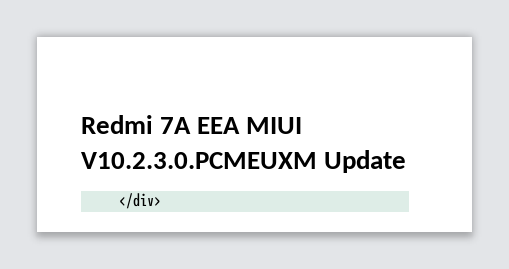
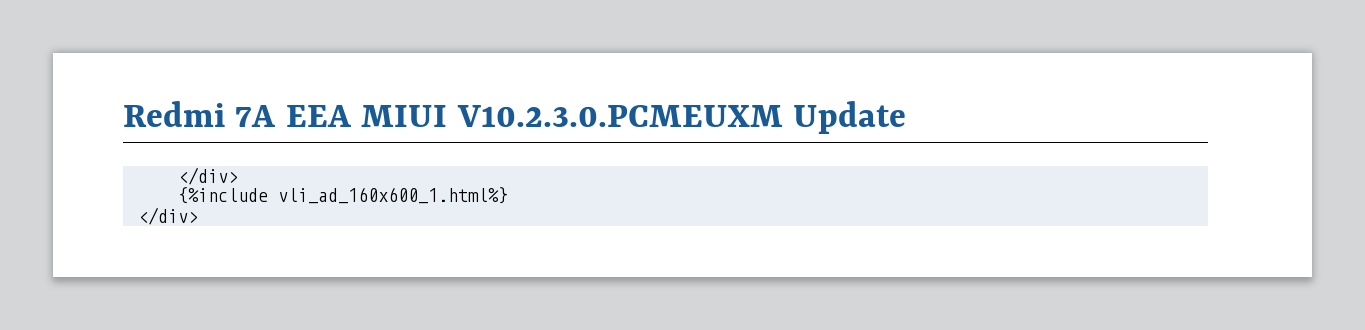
+ {%include vli_ad_160x600_1.html%}
+ </div>

